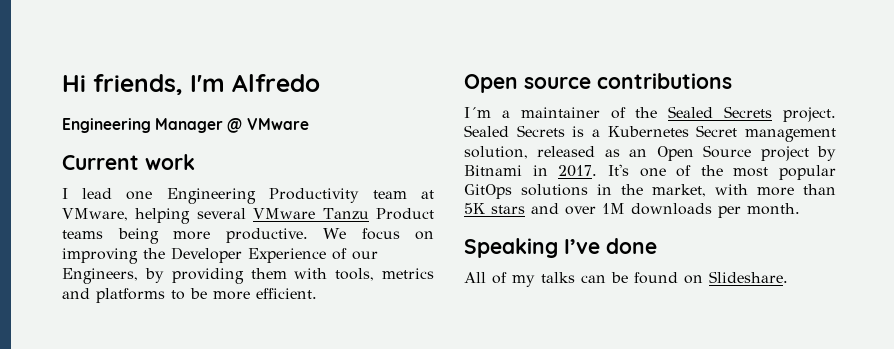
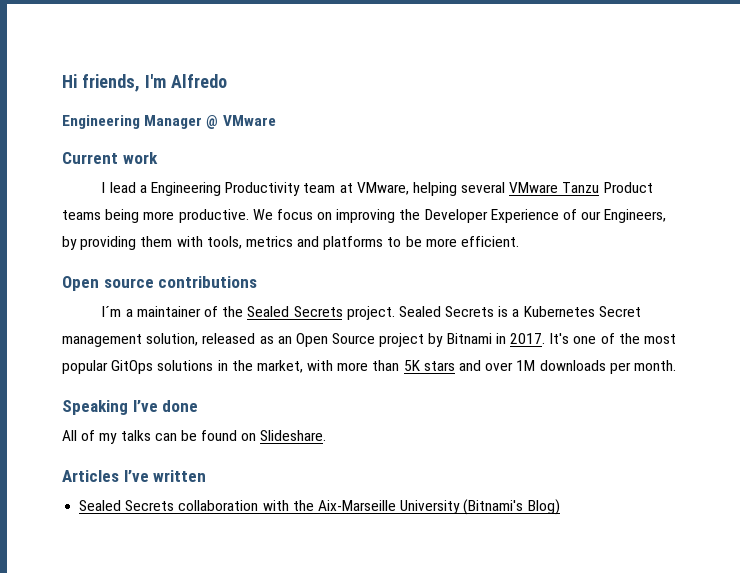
- I lead one Engineering Productivity team at VMware, helping several VMware Tanzu Product teams being more productive.
+ I lead a Engineering Productivity team at VMware, helping several VMware Tanzu Product teams being more productive.
+ Articles I’ve written
+ Sealed Secrets collaboration with the Aix-Marseille University (Bitnami's Blog)

